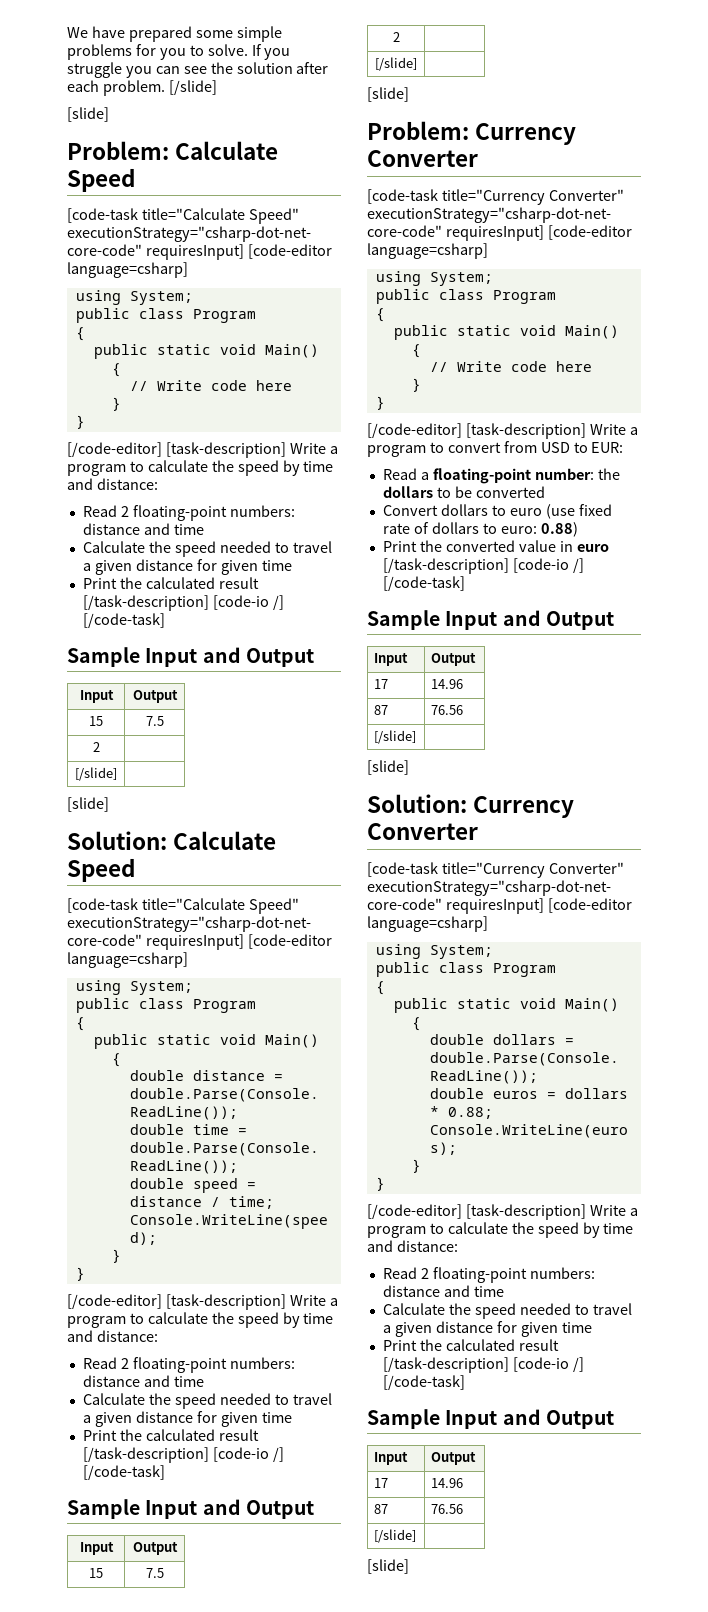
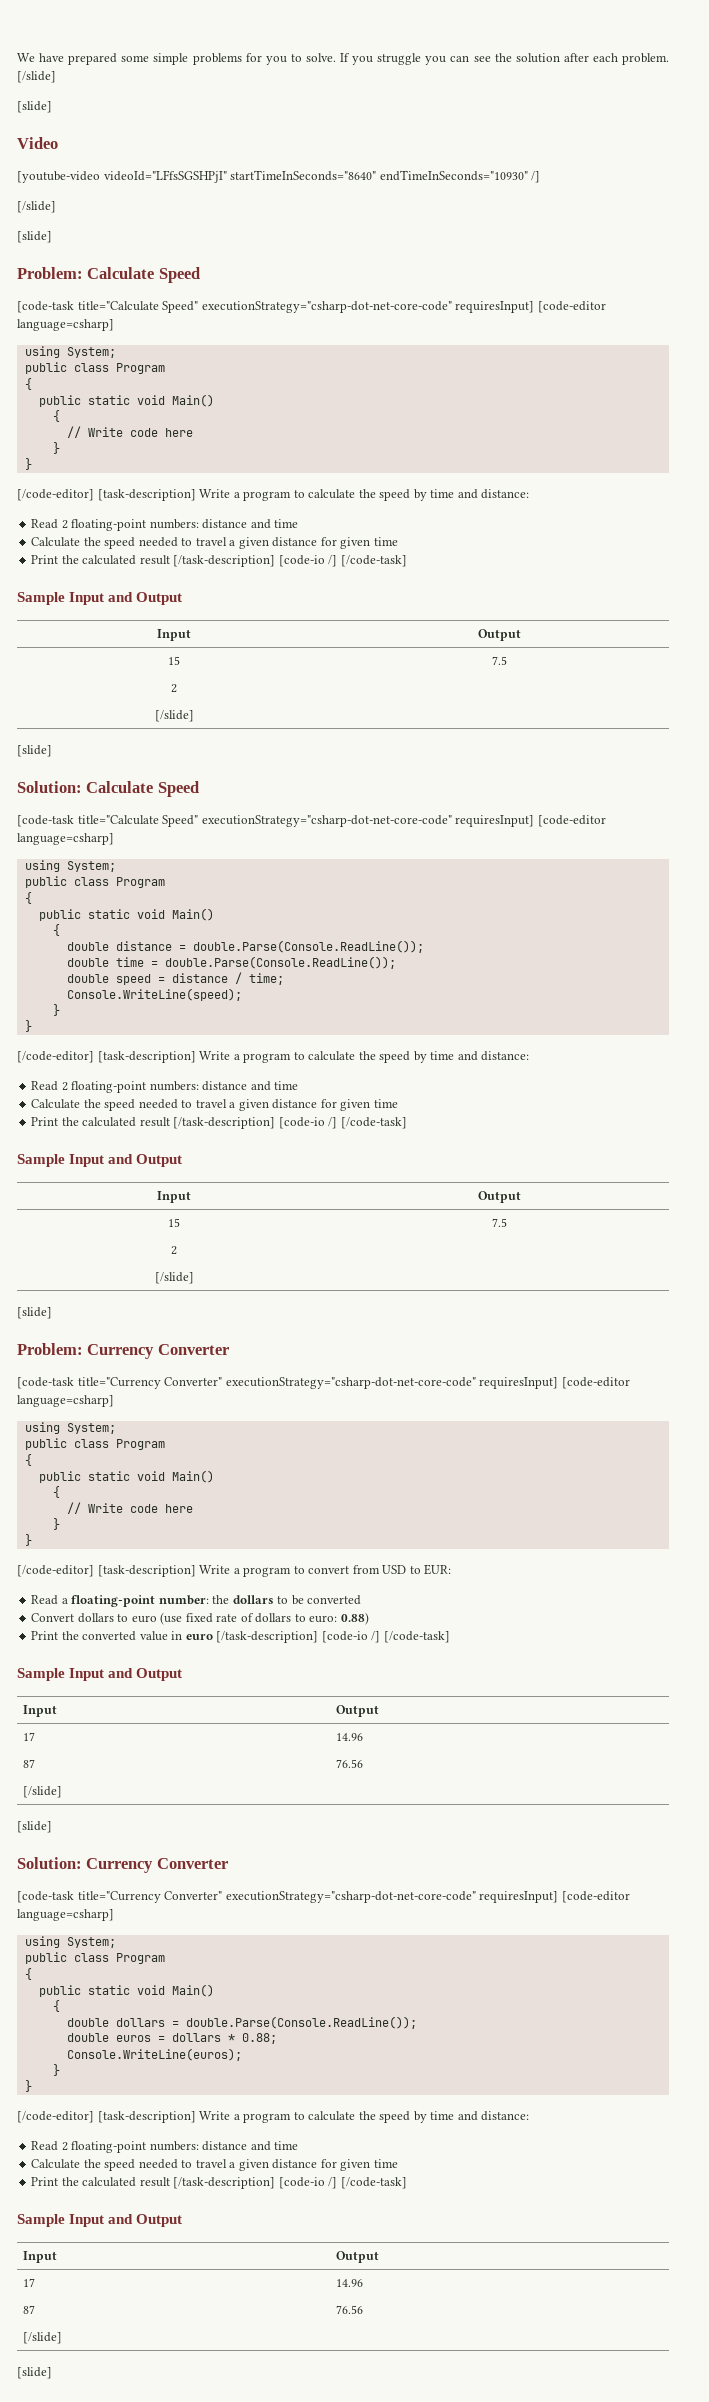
+ Video
+ [youtube-video videoId="LFfsSGSHPjI" startTimeInSeconds="8640" endTimeInSeconds="10930" /]
+ [/slide]
+ [slide]

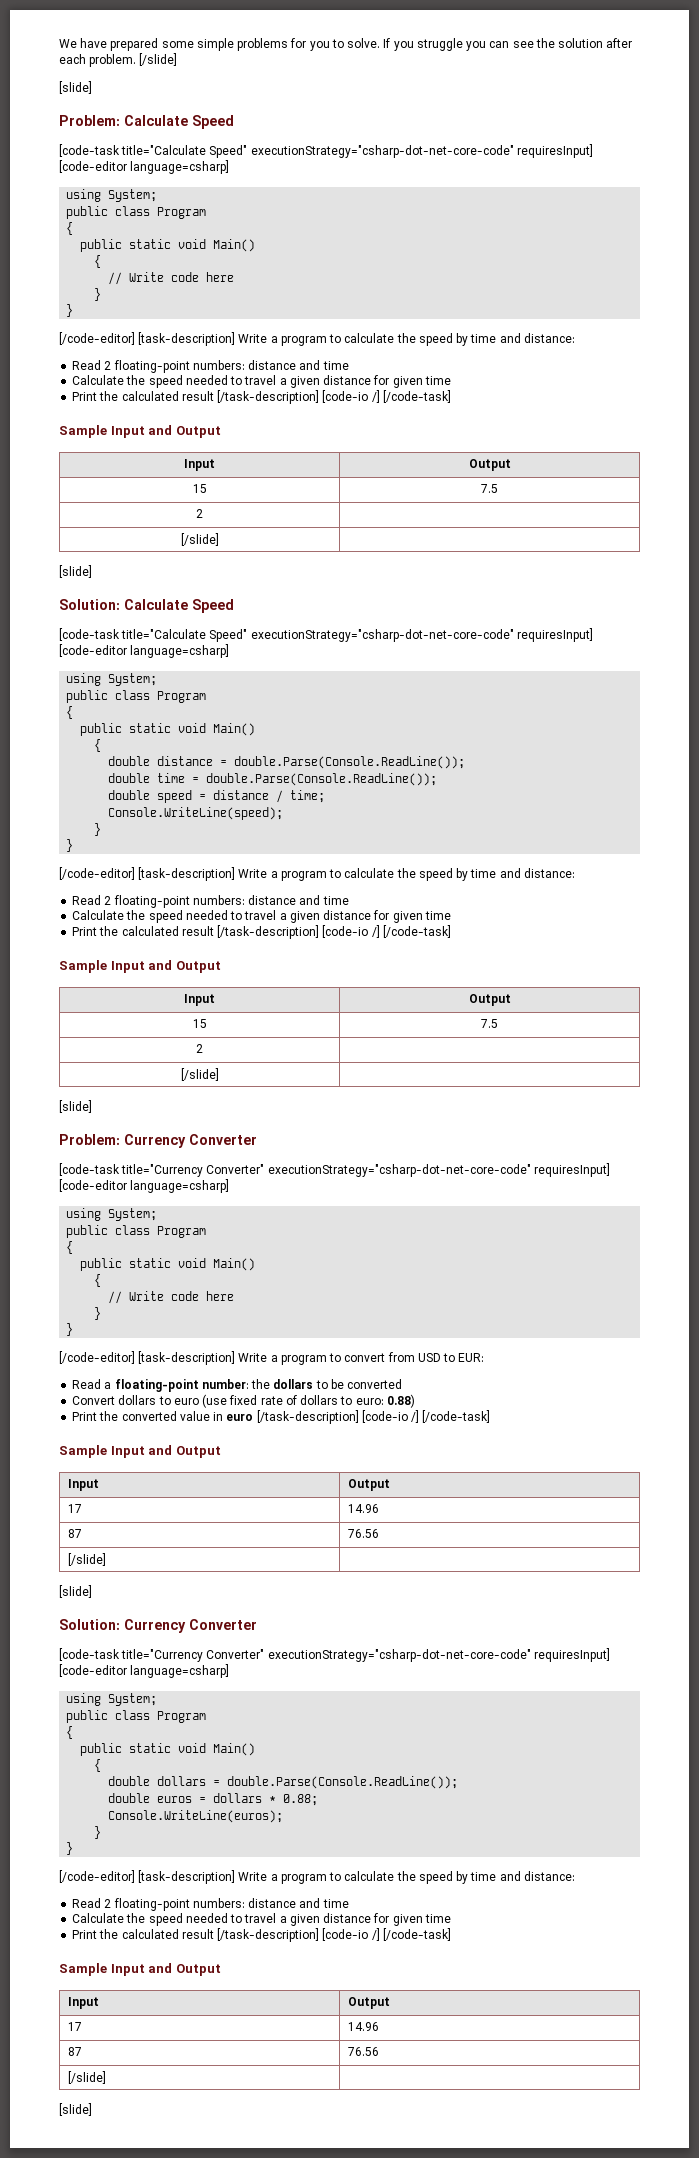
- Video
- [youtube-video videoId="LFfsSGSHPjI" startTimeInSeconds="8640" endTimeInSeconds="10930" /]
- [/slide]
- [slide]

